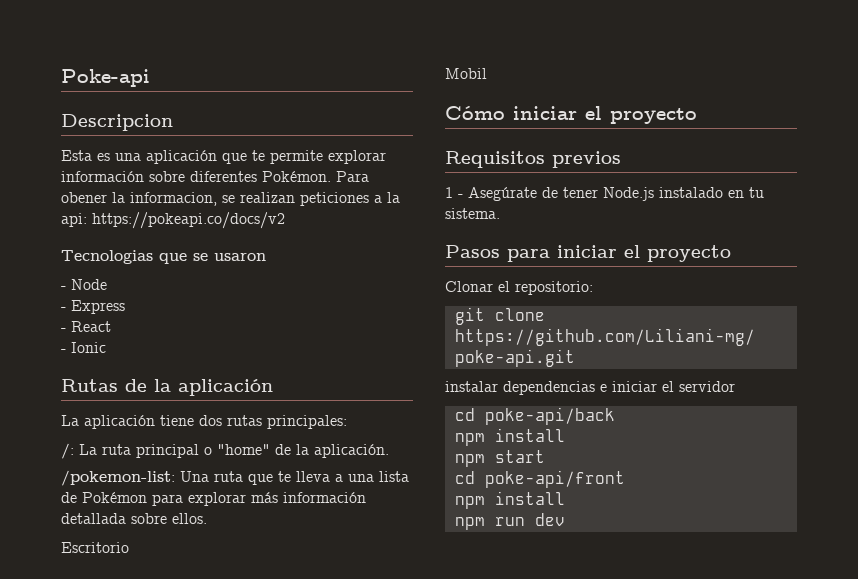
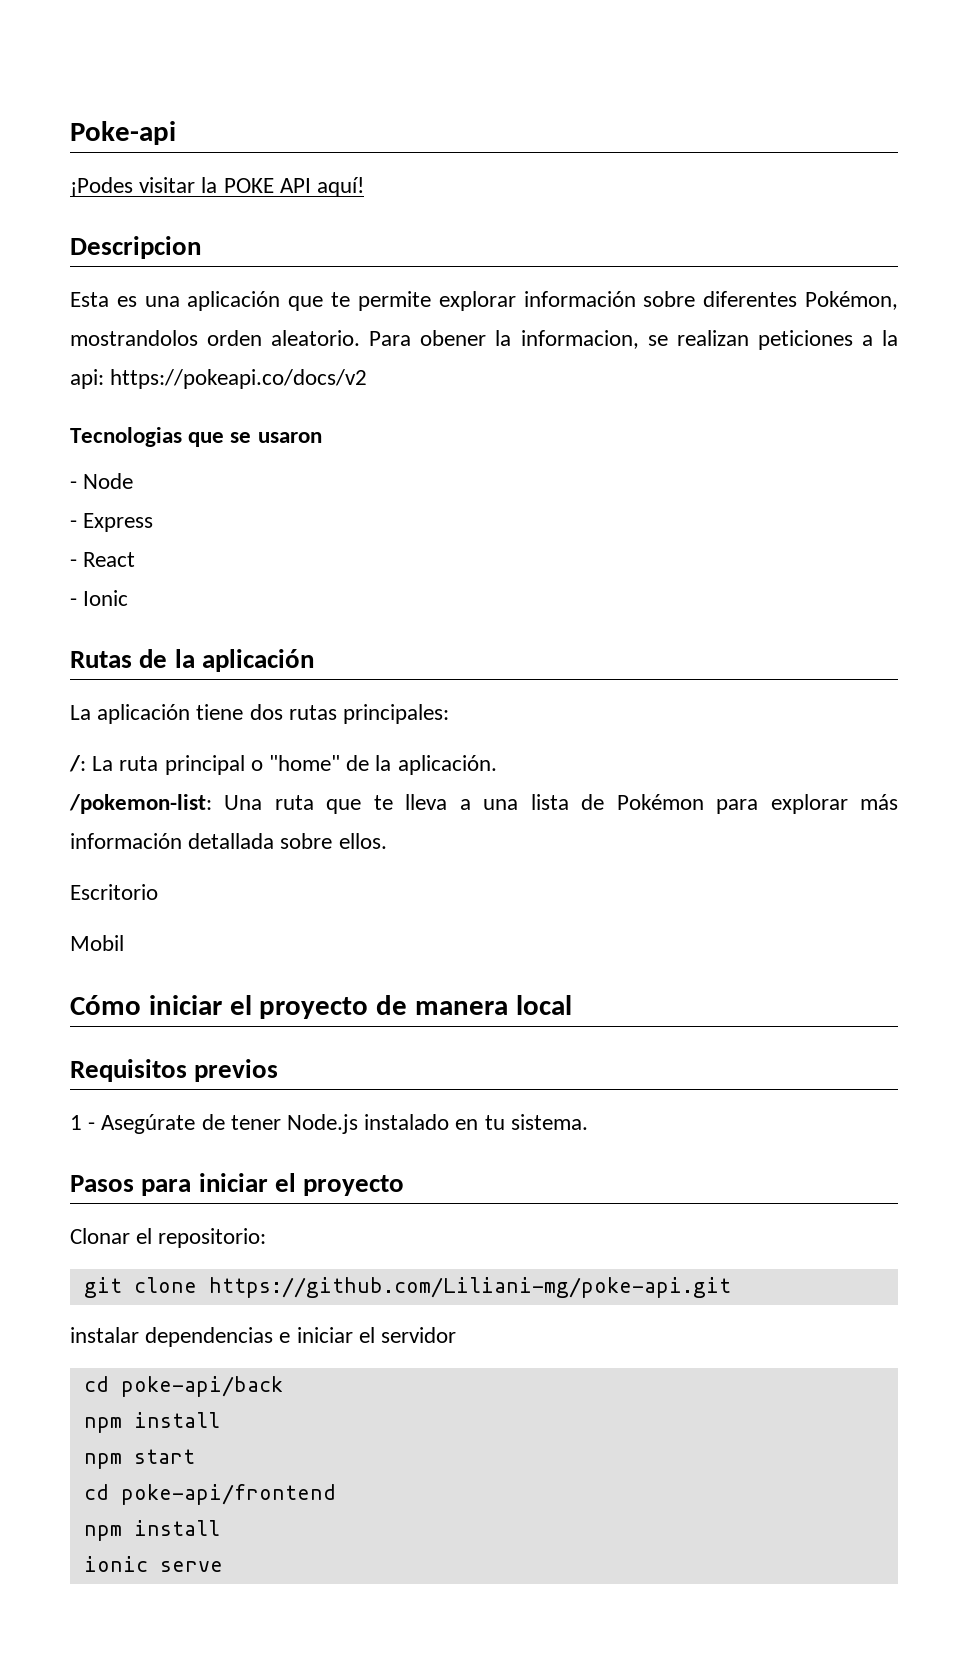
+ ¡Podes visitar la POKE API aquí!
- Esta es una aplicación que te permite explorar información sobre diferentes Pokémon.
+ Esta es una aplicación que te permite explorar información sobre diferentes Pokémon, mostrandolos orden aleatorio.
- Cómo iniciar el proyecto
+ Cómo iniciar el proyecto de manera local
- cd poke-api/front
+ cd poke-api/frontend
  npm install
- npm run dev
+ ionic serve

